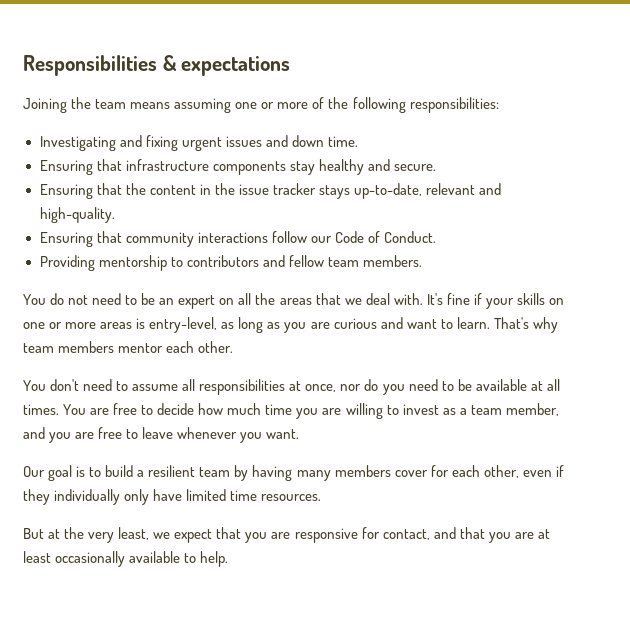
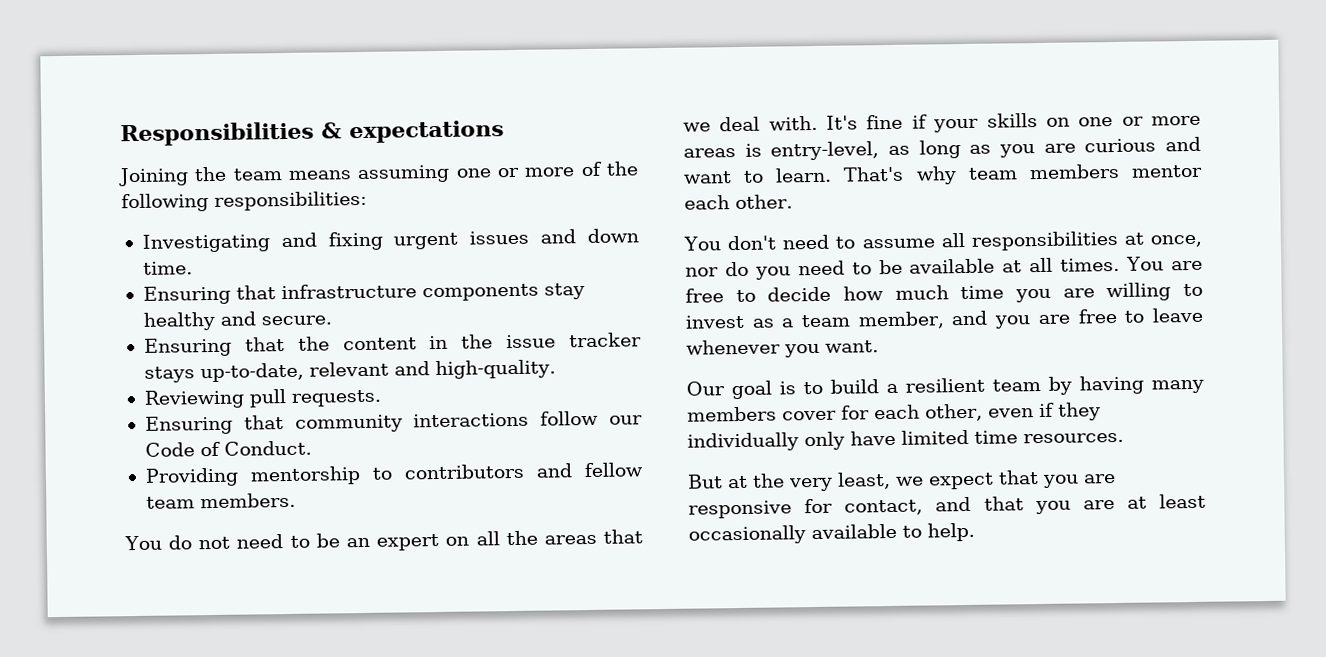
+ Reviewing pull requests.

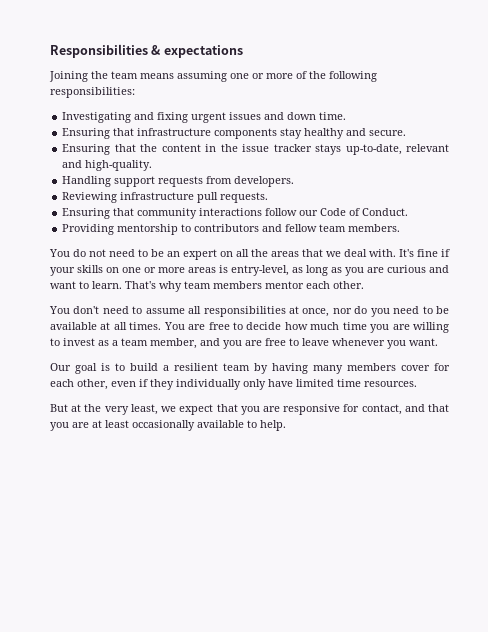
+ Handling support requests from developers.
- Reviewing pull requests.
+ Reviewing infrastructure pull requests.

